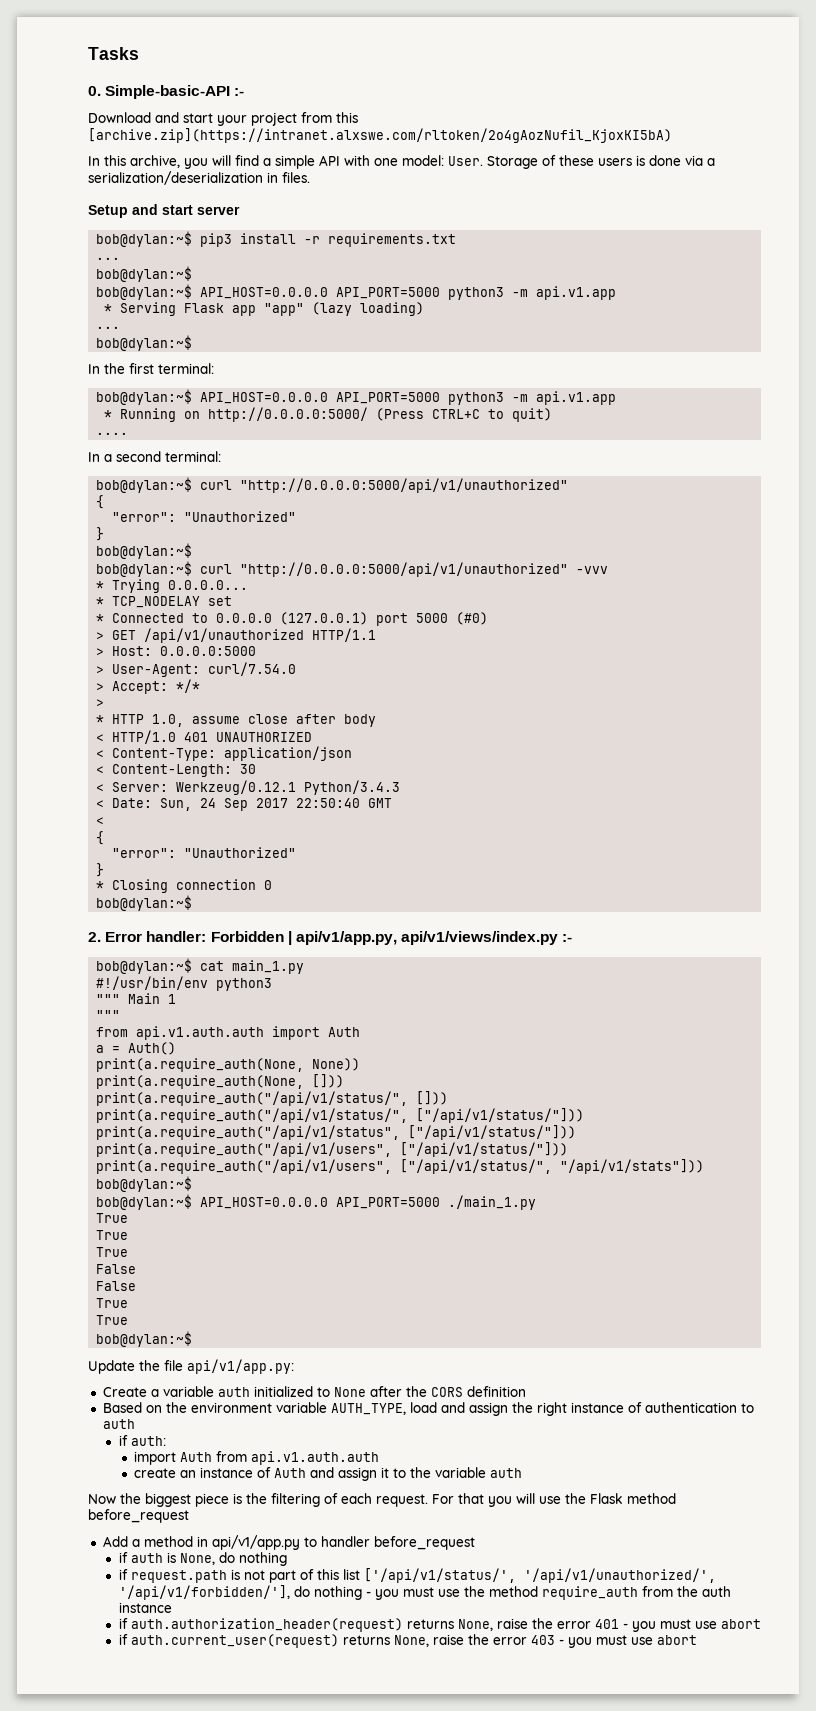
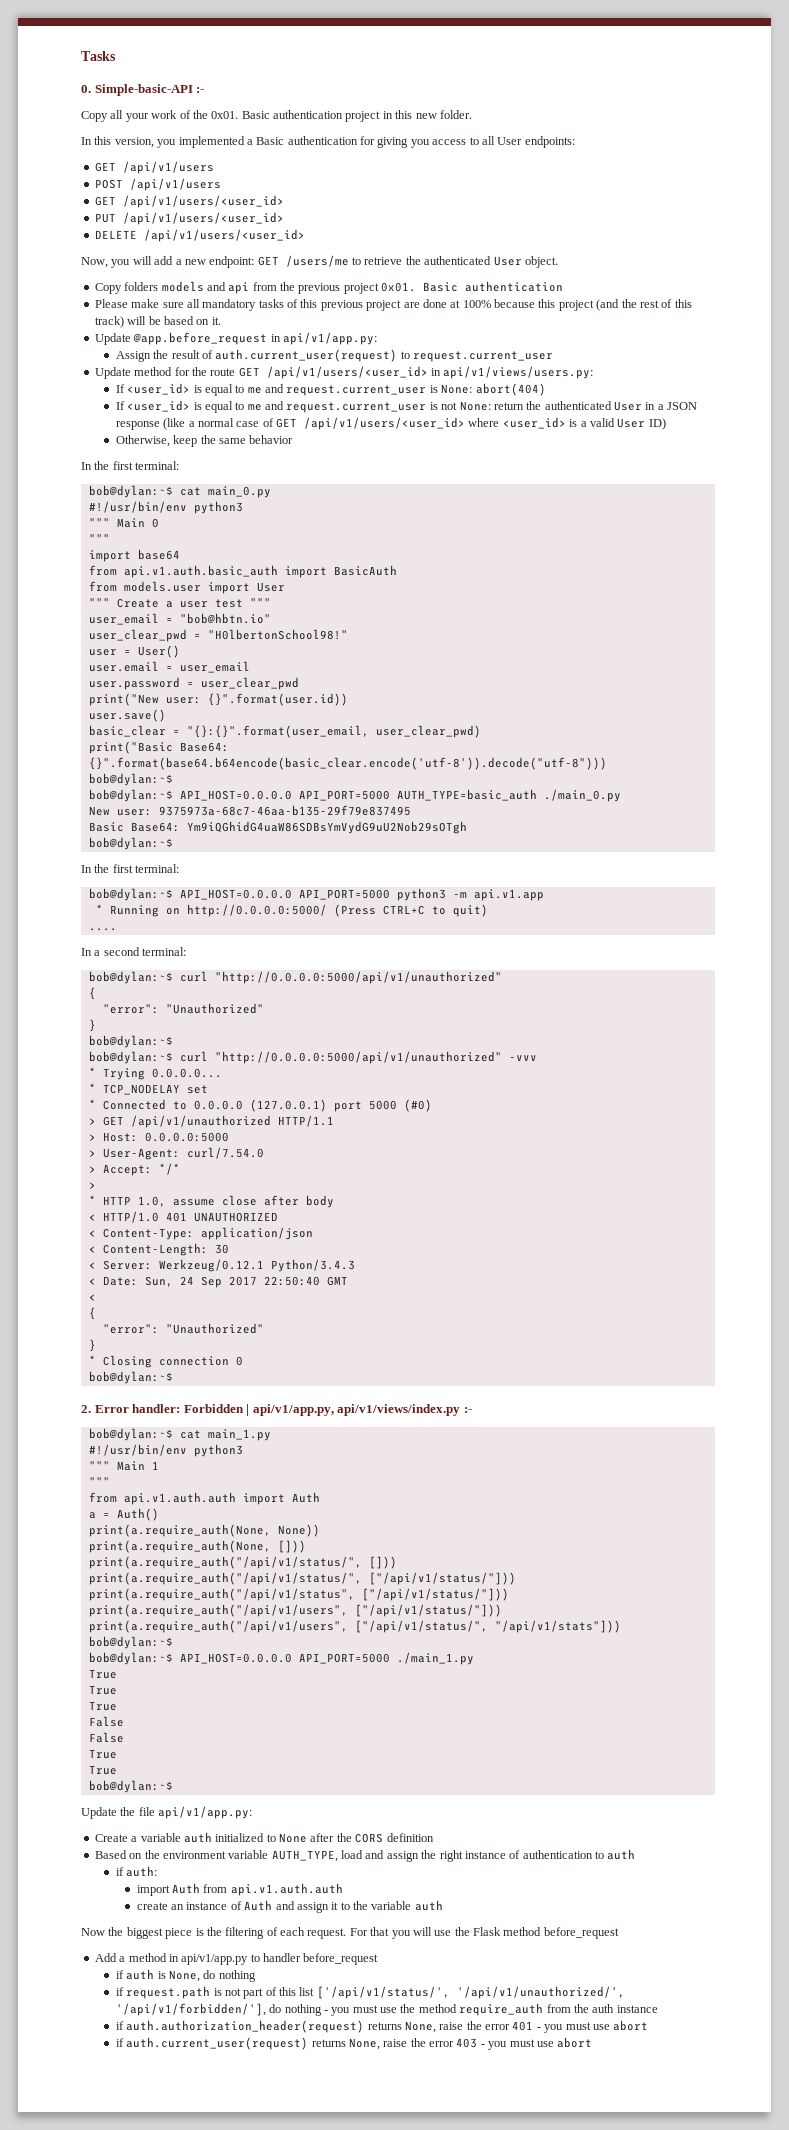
- Download and start your project from this [archive.zip](https://intranet.alxswe.com/rltoken/2o4gAozNufil_KjoxKI5bA)
- In this archive, you will find a simple API with one model: User. Storage of these users is done via a serialization/deserialization in files.
- Setup and start server
- bob@dylan:~$ pip3 install -r requirements.txt
- ...
+ Copy all your work of the 0x01. Basic authentication project in this new folder.
+ In this version, you implemented a Basic authentication for giving you access to all User endpoints:
+ GET /api/v1/users
+ POST /api/v1/users
+ GET /api/v1/users/<user_id>
+ PUT /api/v1/users/<user_id>
+ DELETE /api/v1/users/<user_id>
+ Now, you will add a new endpoint: GET /users/me to retrieve the authenticated User object.
+ Copy folders models and api from the previous project 0x01. Basic authentication
+ Please make sure all mandatory tasks of this previous project are done at 100% because this project (and the rest of this track) will be based on it.
+ Update @app.before_request in api/v1/app.py:
+ Assign the result of auth.current_user(request) to request.current_user
+ Update method for the route GET /api/v1/users/<user_id> in api/v1/views/users.py:
+ If <user_id> is equal to me and request.current_user is None: abort(404)
+ If <user_id> is equal to me and request.current_user is not None: return the authenticated User in a JSON response (like a normal case of GET /api/v1/users/<user_id> where <user_id> is a valid User ID)
+ Otherwise, keep the same behavior
+ In the first terminal:
+ bob@dylan:~$ cat main_0.py
+ #!/usr/bin/env python3
+ """ Main 0
+ """
+ import base64
+ from api.v1.auth.basic_auth import BasicAuth
+ from models.user import User
+ """ Create a user test """
+ user_email = "bob@hbtn.io"
+ user_clear_pwd = "H0lbertonSchool98!"
+ user = User()
+ user.email = user_email
+ user.password = user_clear_pwd
+ print("New user: {}".format(user.id))
+ user.save()
+ basic_clear = "{}:{}".format(user_email, user_clear_pwd)
+ print("Basic Base64: {}".format(base64.b64encode(basic_clear.encode('utf-8')).decode("utf-8")))
  bob@dylan:~$
- bob@dylan:~$ API_HOST=0.0.0.0 API_PORT=5000 python3 -m api.v1.app
- * Serving Flask app "app" (lazy loading)
- ...
+ bob@dylan:~$ API_HOST=0.0.0.0 API_PORT=5000 AUTH_TYPE=basic_auth ./main_0.py
+ New user: 9375973a-68c7-46aa-b135-29f79e837495
+ Basic Base64: Ym9iQGhidG4uaW86SDBsYmVydG9uU2Nob29sOTgh

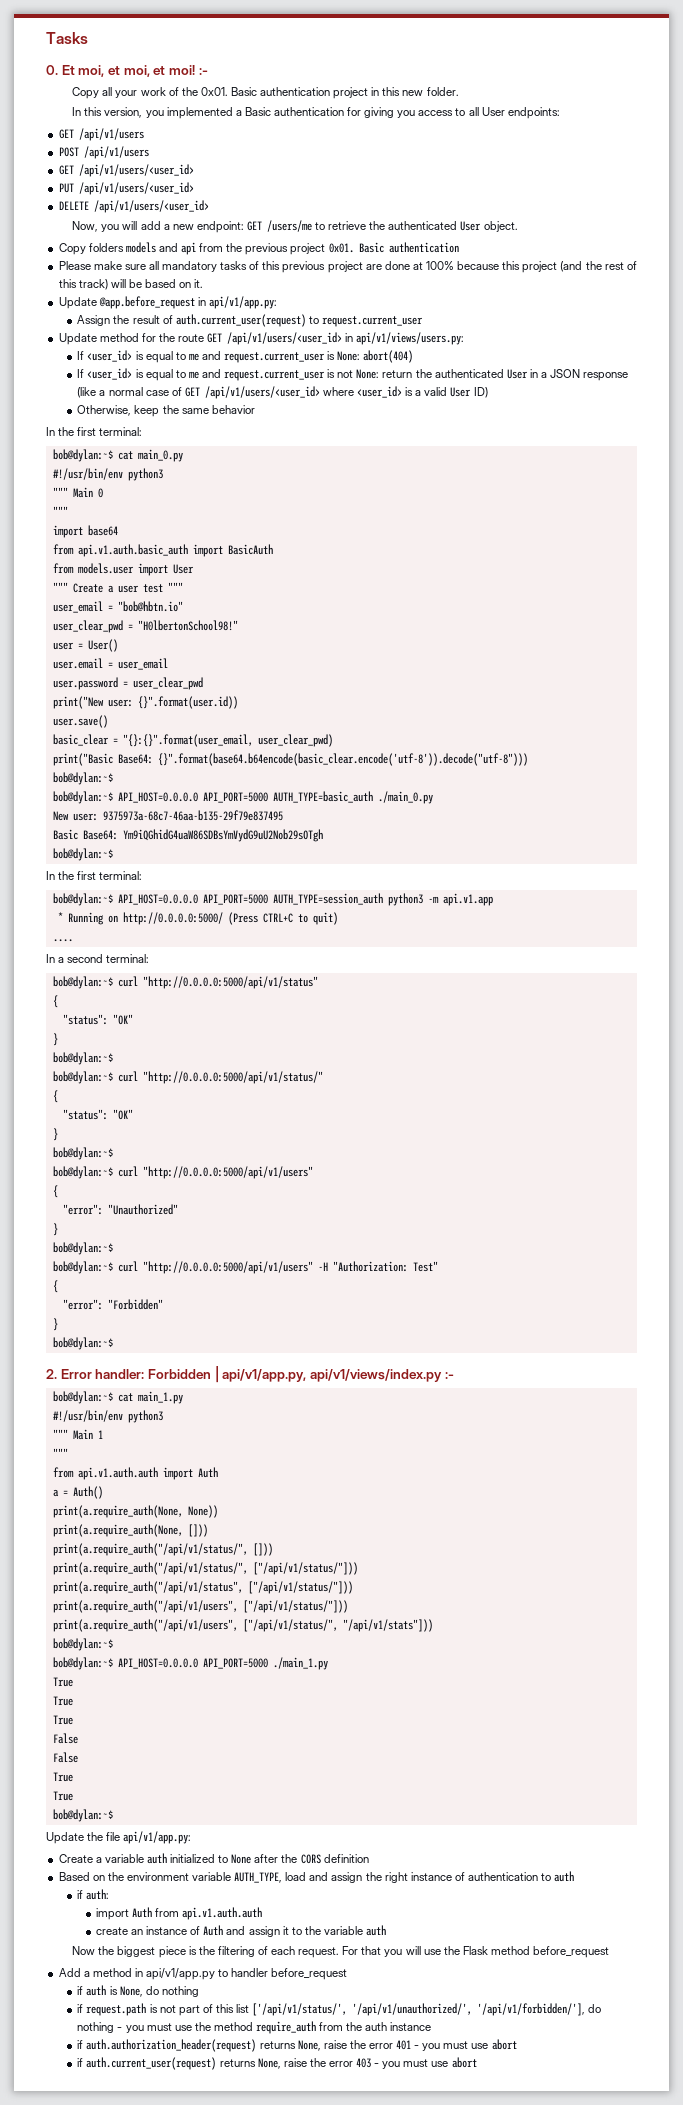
- 0. Simple-basic-API :-
+ 0. Et moi, et moi, et moi! :-
- bob@dylan:~$ API_HOST=0.0.0.0 API_PORT=5000 python3 -m api.v1.app
+ bob@dylan:~$ API_HOST=0.0.0.0 API_PORT=5000 AUTH_TYPE=session_auth python3 -m api.v1.app
  In a second terminal:
- bob@dylan:~$ curl "http://0.0.0.0:5000/api/v1/unauthorized"
+ bob@dylan:~$ curl "http://0.0.0.0:5000/api/v1/status"
+ {
+ "status": "OK"
+ }
+ bob@dylan:~$
+ bob@dylan:~$ curl "http://0.0.0.0:5000/api/v1/status/"
+ {
+ "status": "OK"
+ }
+ bob@dylan:~$
+ bob@dylan:~$ curl "http://0.0.0.0:5000/api/v1/users"
- bob@dylan:~$ curl "http://0.0.0.0:5000/api/v1/unauthorized" -vvv
- * Trying 0.0.0.0...
- * TCP_NODELAY set
- * Connected to 0.0.0.0 (127.0.0.1) port 5000 (#0)
- > GET /api/v1/unauthorized HTTP/1.1
- > Host: 0.0.0.0:5000
- > User-Agent: curl/7.54.0
- > Accept: */*
- >
- * HTTP 1.0, assume close after body
- < HTTP/1.0 401 UNAUTHORIZED
- < Content-Type: application/json
- < Content-Length: 30
- < Server: Werkzeug/0.12.1 Python/3.4.3
- < Date: Sun, 24 Sep 2017 22:50:40 GMT
- <
+ bob@dylan:~$ curl "http://0.0.0.0:5000/api/v1/users" -H "Authorization: Test"
  {
- "error": "Unauthorized"
+ "error": "Forbidden"
  }
- * Closing connection 0

